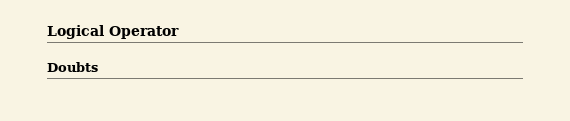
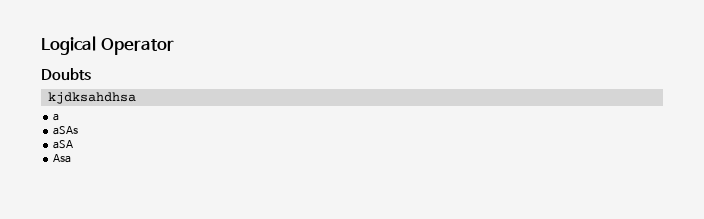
+ kjdksahdhsa
+ a
+ aSAs
+ aSA
+ Asa

